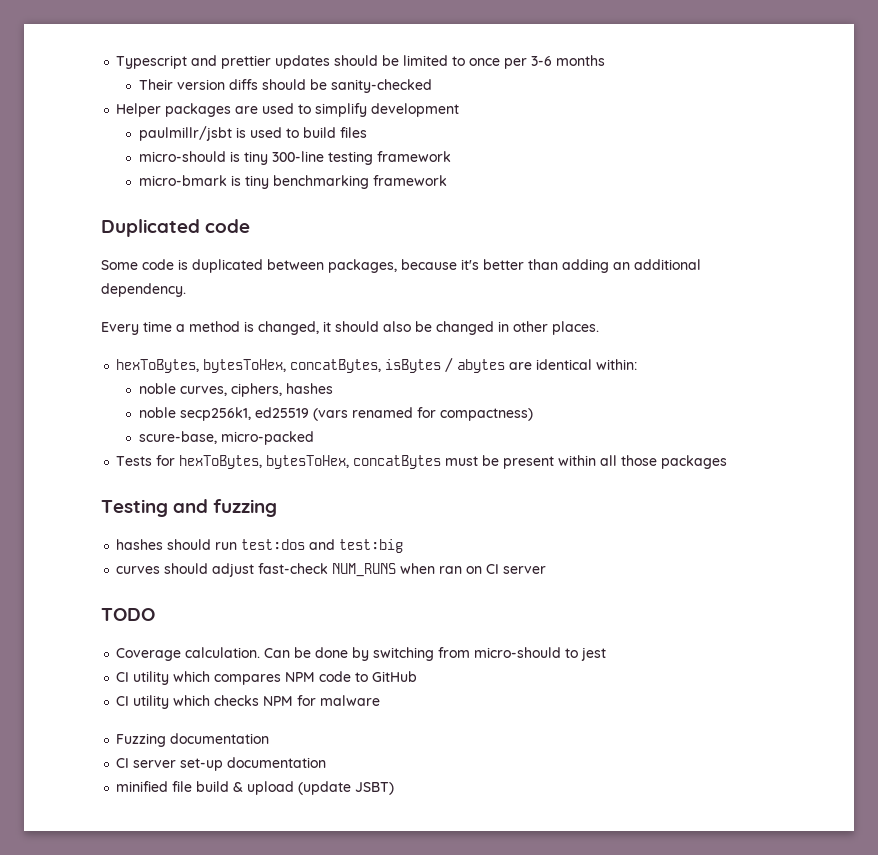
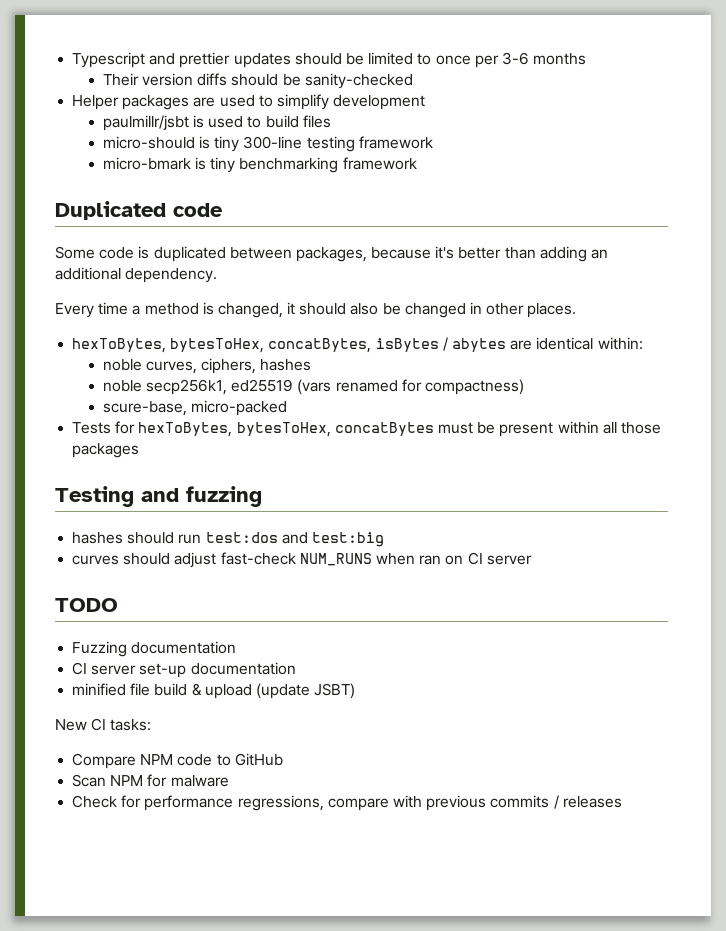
- Coverage calculation. Can be done by switching from micro-should to jest
- CI utility which compares NPM code to GitHub
- CI utility which checks NPM for malware
+ New CI tasks:
+ Compare NPM code to GitHub
+ Scan NPM for malware
+ Check for performance regressions, compare with previous commits / releases

